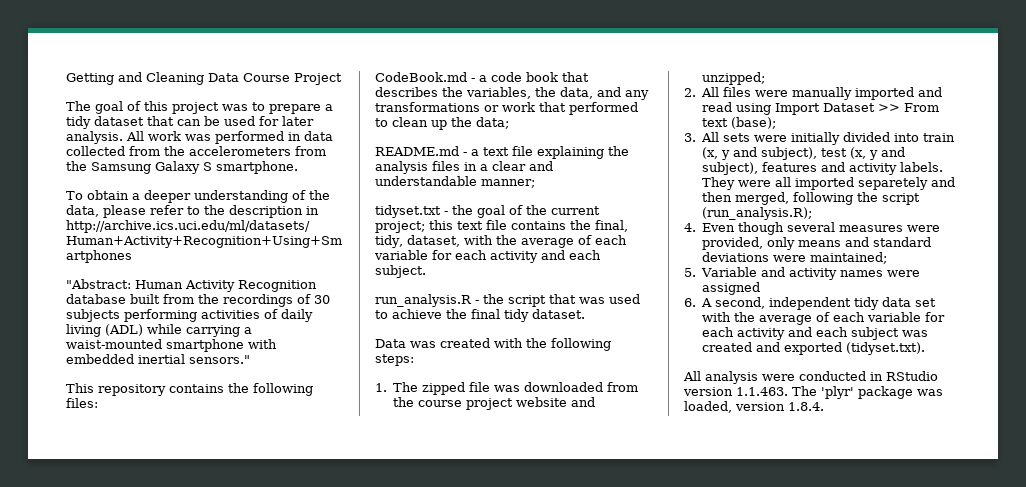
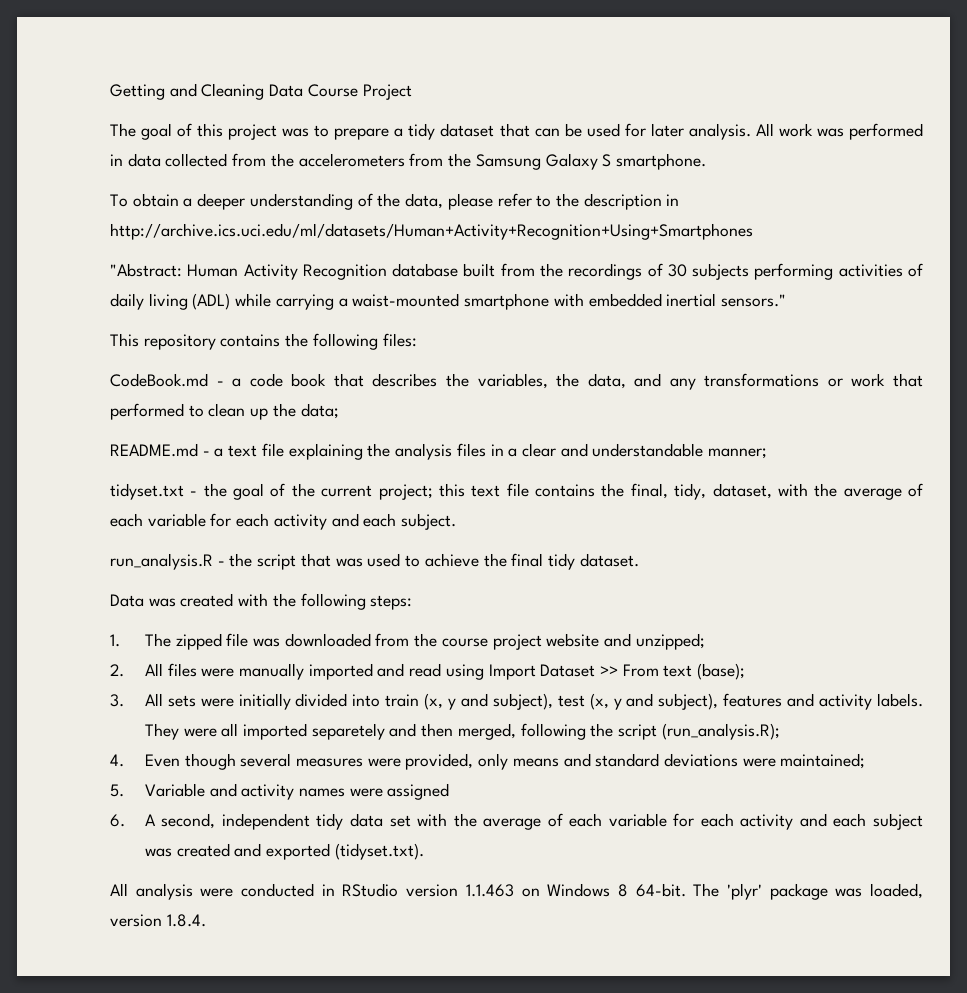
- All analysis were conducted in RStudio version 1.1.463. The 'plyr' package was loaded, version 1.8.4.
+ All analysis were conducted in RStudio version 1.1.463 on Windows 8 64-bit. The 'plyr' package was loaded, version 1.8.4.

